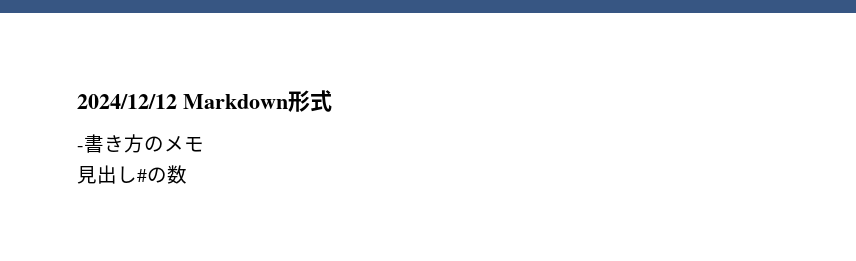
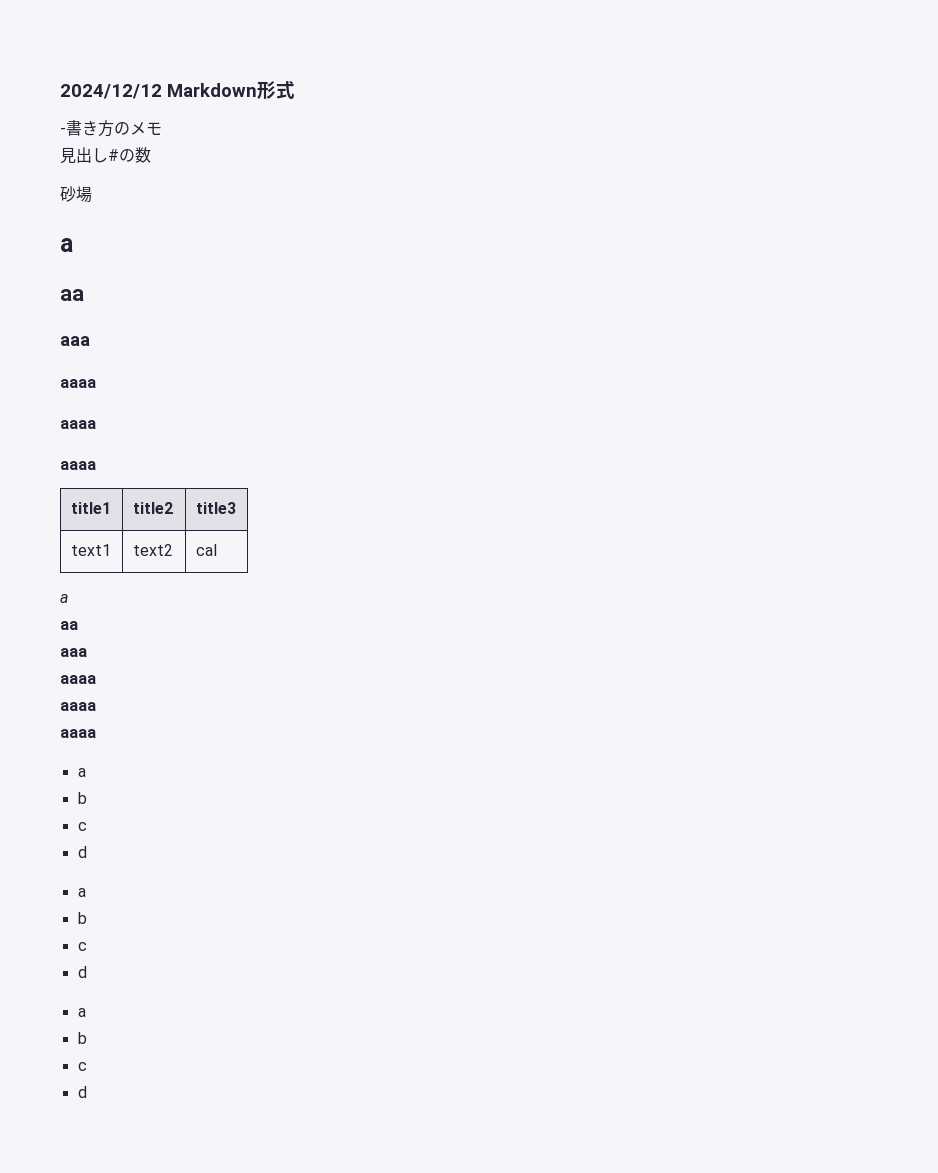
+ 砂場
+ a
+ aa
+ aaa
+ aaaa
+ aaaa
+ aaaa
+ title1 | title2 | title3
+ text1 | text2 | cal
+ a
+ aa
+ aaa
+ aaaa
+ aaaa
+ aaaa
+ a
+ b
+ c
+ d
+ a
+ b
+ c
+ d
+ a
+ b
+ c
+ d

